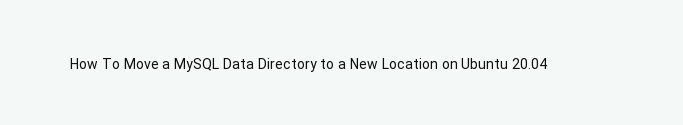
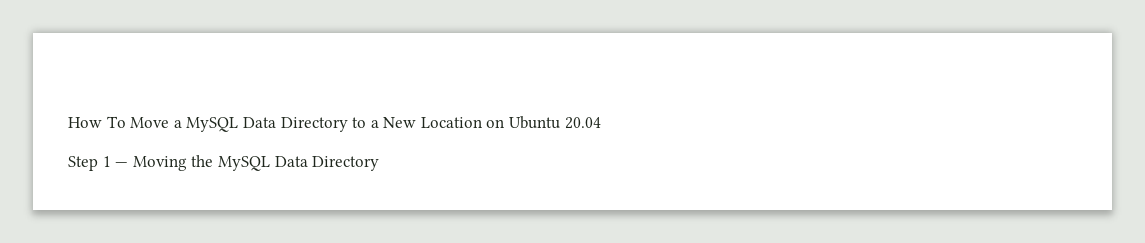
+ Step 1 — Moving the MySQL Data Directory

